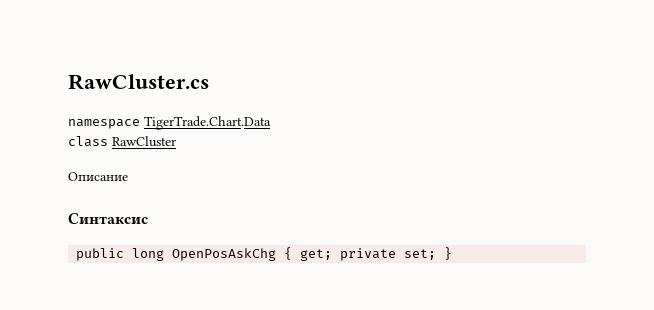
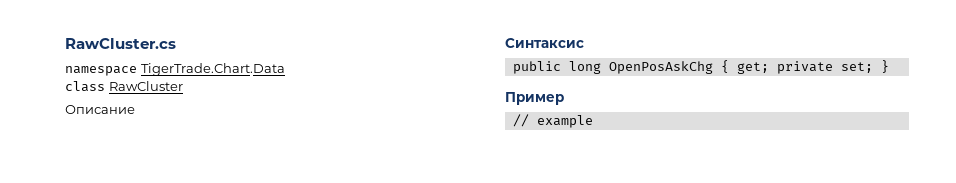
+ Пример
+ // example

